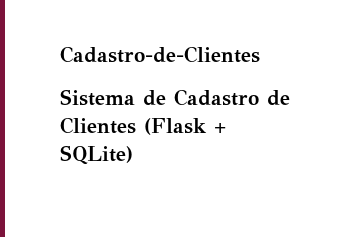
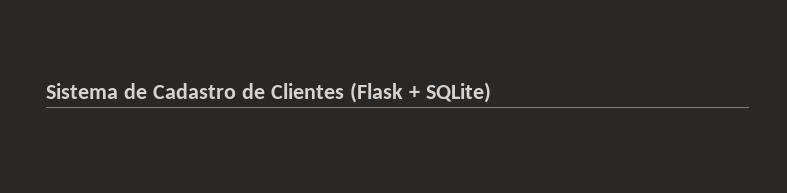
- Cadastro-de-Clientes

